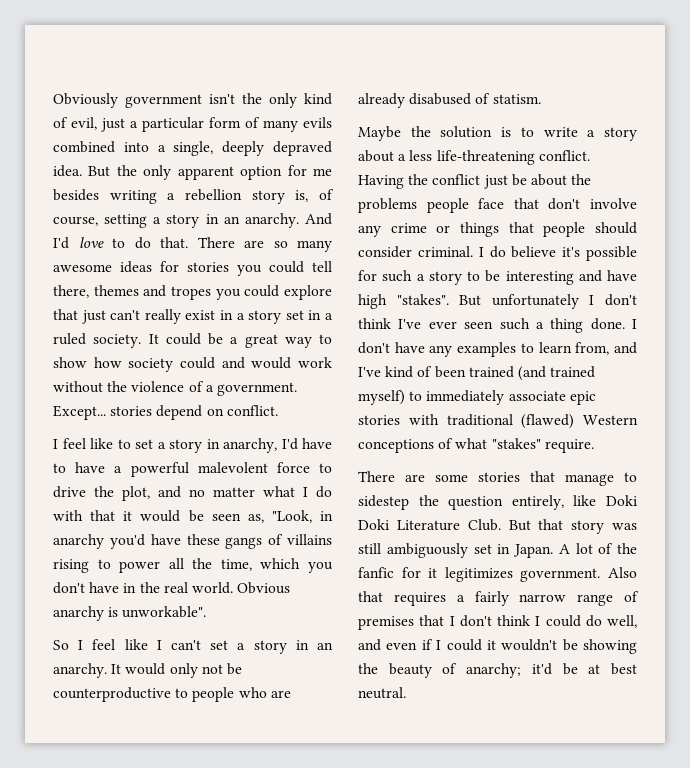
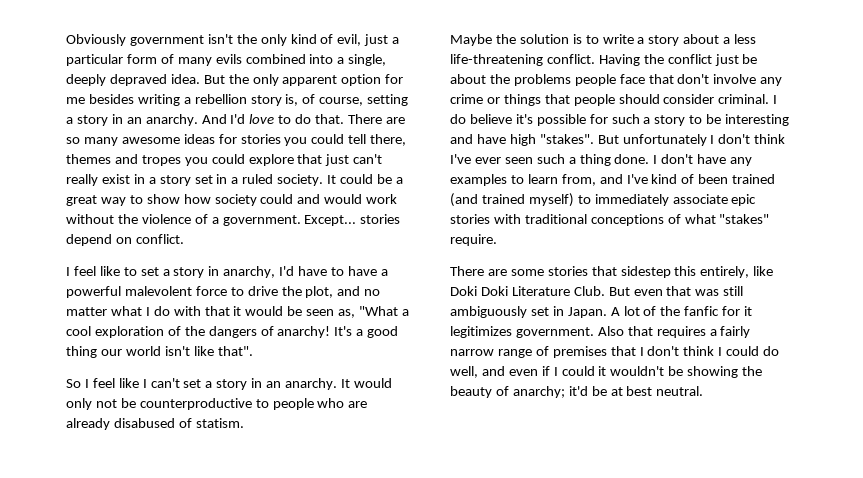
- I feel like to set a story in anarchy, I'd have to have a powerful malevolent force to drive the plot, and no matter what I do with that it would be seen as, "Look, in anarchy you'd have these gangs of villains rising to power all the time, which you don't have in the real world. Obvious anarchy is unworkable".
+ I feel like to set a story in anarchy, I'd have to have a powerful malevolent force to drive the plot, and no matter what I do with that it would be seen as, "What a cool exploration of the dangers of anarchy! It's a good thing our world isn't like that".
- I don't have any examples to learn from, and I've kind of been trained (and trained myself) to immediately associate epic stories with traditional (flawed) Western conceptions of what "stakes" require.
+ I don't have any examples to learn from, and I've kind of been trained (and trained myself) to immediately associate epic stories with traditional conceptions of what "stakes" require.
- There are some stories that manage to sidestep the question entirely, like Doki Doki Literature Club.
+ There are some stories that sidestep this entirely, like Doki Doki Literature Club.
- But that story was still ambiguously set in Japan.
+ But even that was still ambiguously set in Japan.

